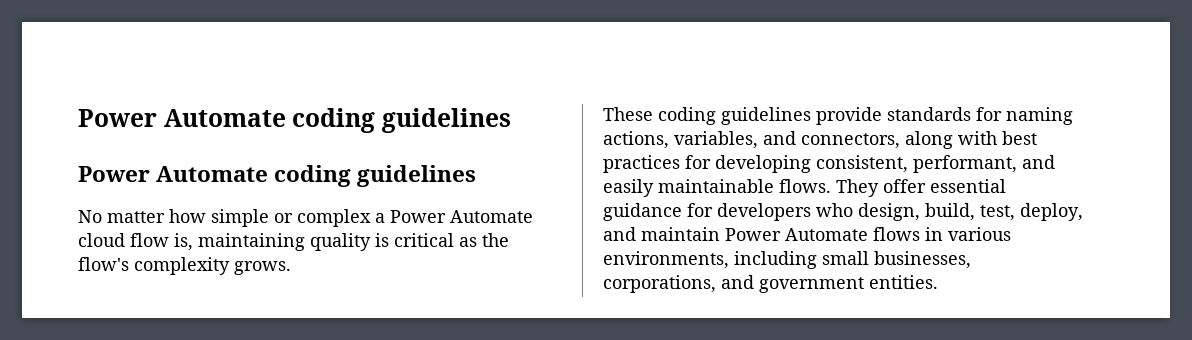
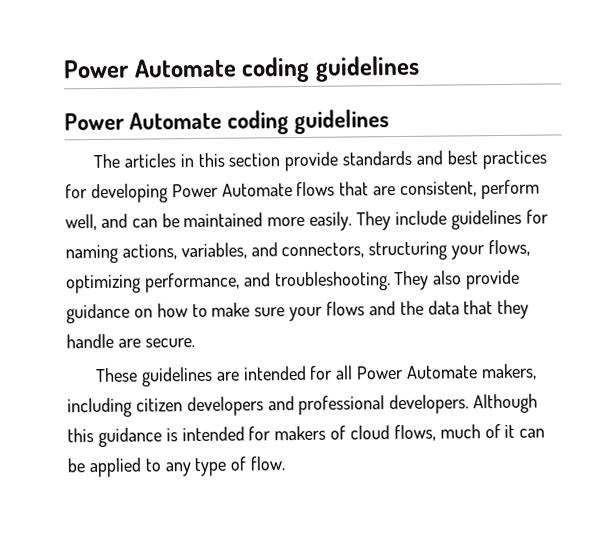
- No matter how simple or complex a Power Automate cloud flow is, maintaining quality is critical as the flow's complexity grows.
- These coding guidelines provide standards for naming actions, variables, and connectors, along with best practices for developing consistent, performant, and easily maintainable flows. They offer essential guidance for developers who design, build, test, deploy, and maintain Power Automate flows in various environments, including small businesses, corporations, and government entities.
+ The articles in this section provide standards and best practices for developing Power Automate flows that are consistent, perform well, and can be maintained more easily. They include guidelines for naming actions, variables, and connectors, structuring your flows, optimizing performance, and troubleshooting. They also provide guidance on how to make sure your flows and the data that they handle are secure.
+ These guidelines are intended for all Power Automate makers, including citizen developers and professional developers. Although this guidance is intended for makers of cloud flows, much of it can be applied to any type of flow.

